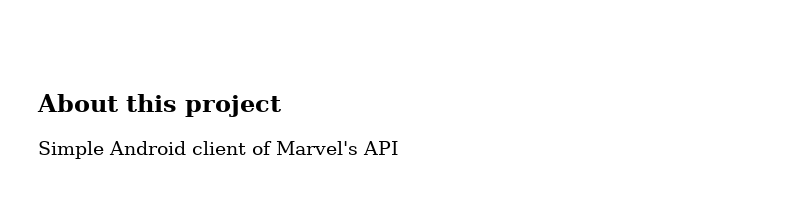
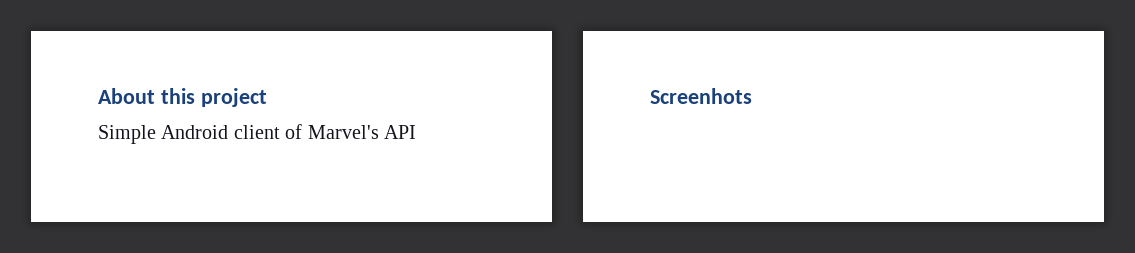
+ Screenhots

